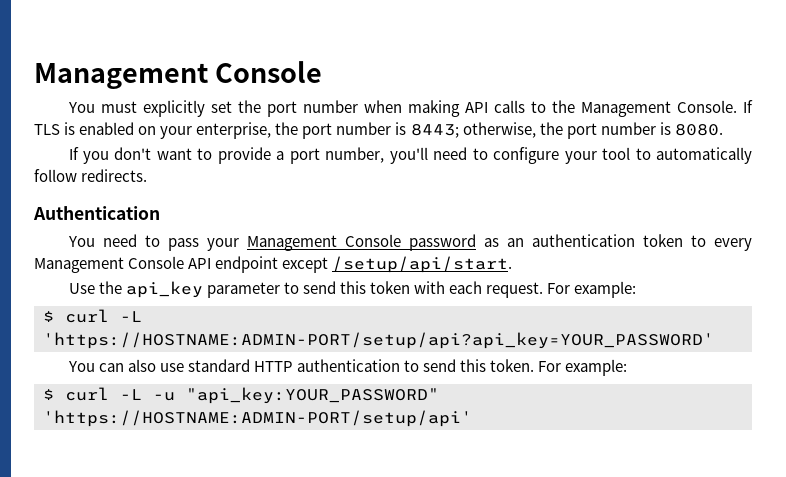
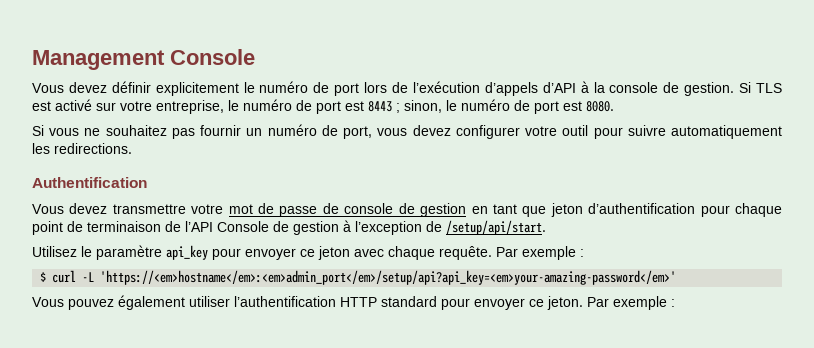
- You must explicitly set the port number when making API calls to the Management Console. If TLS is enabled on your enterprise, the port number is 8443; otherwise, the port number is 8080.
- If you don't want to provide a port number, you'll need to configure your tool to automatically follow redirects.
- Authentication
- You need to pass your Management Console password as an authentication token to every Management Console API endpoint except /setup/api/start.
- Use the api_key parameter to send this token with each request. For example:
- $ curl -L 'https://HOSTNAME:ADMIN-PORT/setup/api?api_key=YOUR_PASSWORD'
- You can also use standard HTTP authentication to send this token. For example:
- $ curl -L -u "api_key:YOUR_PASSWORD" 'https://HOSTNAME:ADMIN-PORT/setup/api'
+ Vous devez définir explicitement le numéro de port lors de l’exécution d’appels d’API à la console de gestion. Si TLS est activé sur votre entreprise, le numéro de port est 8443 ; sinon, le numéro de port est 8080.
+ Si vous ne souhaitez pas fournir un numéro de port, vous devez configurer votre outil pour suivre automatiquement les redirections.
+ Authentification
+ Vous devez transmettre votre mot de passe de console de gestion en tant que jeton d’authentification pour chaque point de terminaison de l’API Console de gestion à l’exception de /setup/api/start.
+ Utilisez le paramètre api_key pour envoyer ce jeton avec chaque requête. Par exemple :
+ $ curl -L 'https://<em>hostname</em>:<em>admin_port</em>/setup/api?api_key=<em>your-amazing-password</em>'
+ Vous pouvez également utiliser l’authentification HTTP standard pour envoyer ce jeton. Par exemple :

